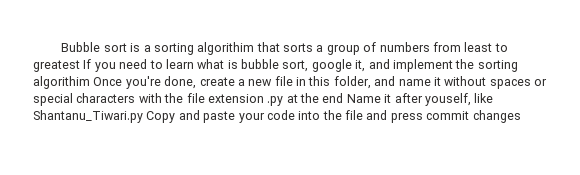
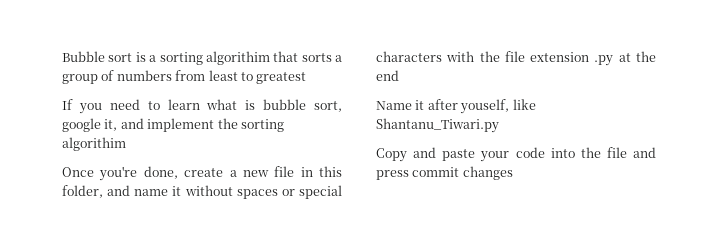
- Bubble sort is a sorting algorithim that sorts a group of numbers from least to greatest If you need to learn what is bubble sort, google it, and implement the sorting algorithim Once you're done, create a new file in this folder, and name it without spaces or special characters with the file extension .py at the end Name it after youself, like Shantanu_Tiwari.py Copy and paste your code into the file and press commit changes
+ Bubble sort is a sorting algorithim that sorts a group of numbers from least to greatest
+ If you need to learn what is bubble sort, google it, and implement the sorting algorithim
+ Once you're done, create a new file in this folder, and name it without spaces or special characters with the file extension .py at the end
+ Name it after youself, like Shantanu_Tiwari.py
+ Copy and paste your code into the file and press commit changes

